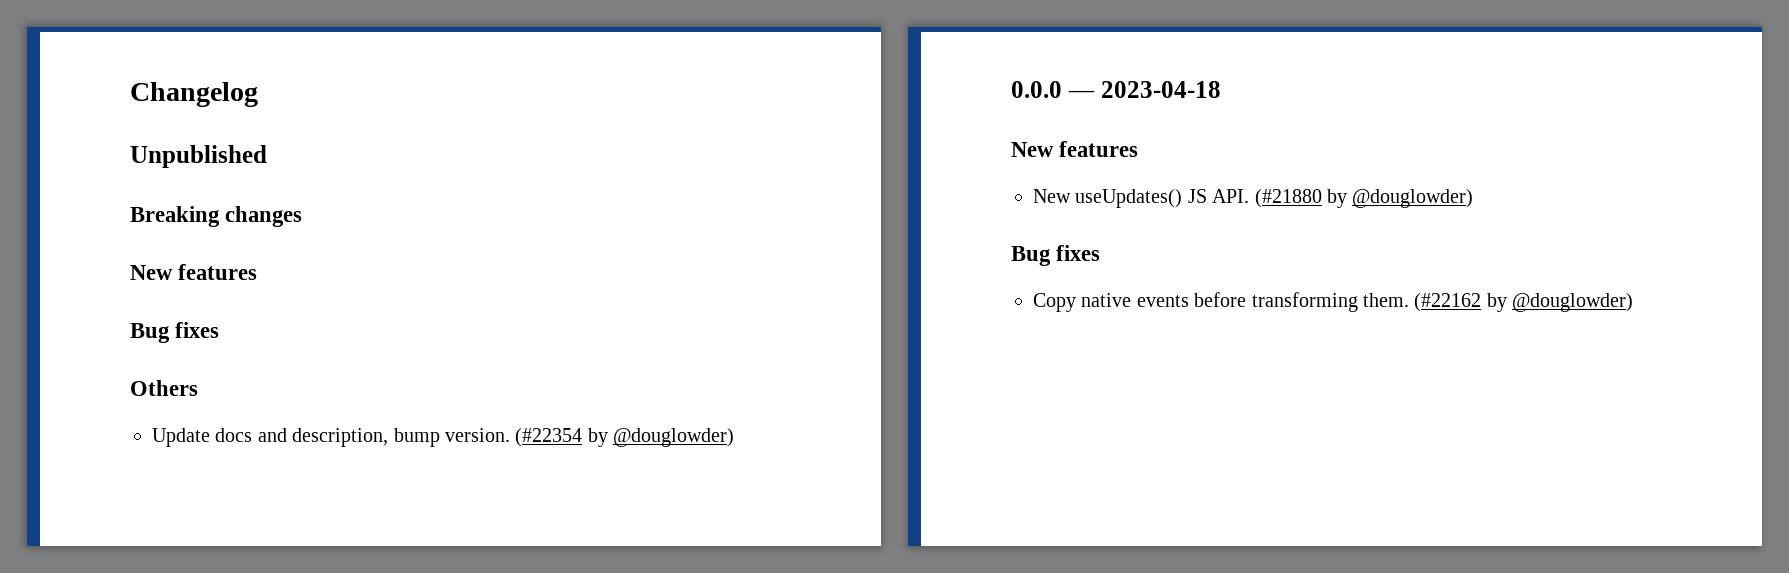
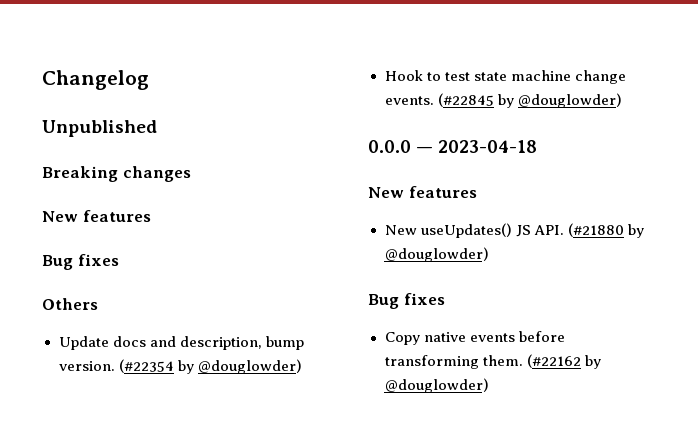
+ Hook to test state machine change events. (#22845 by @douglowder)

